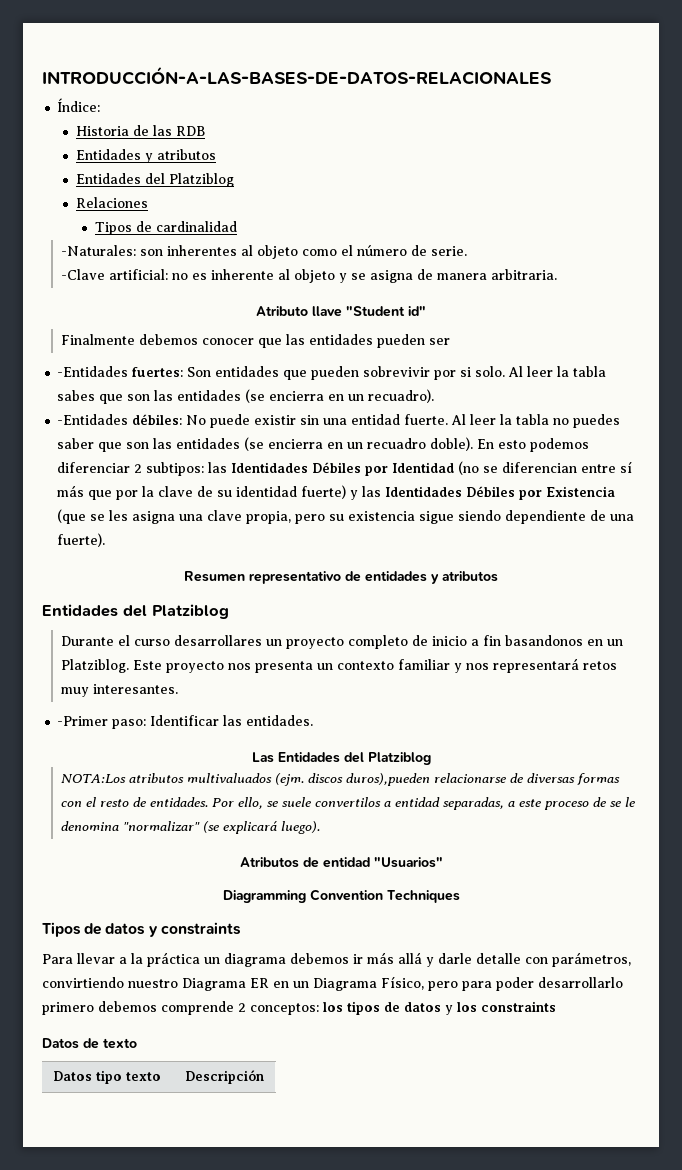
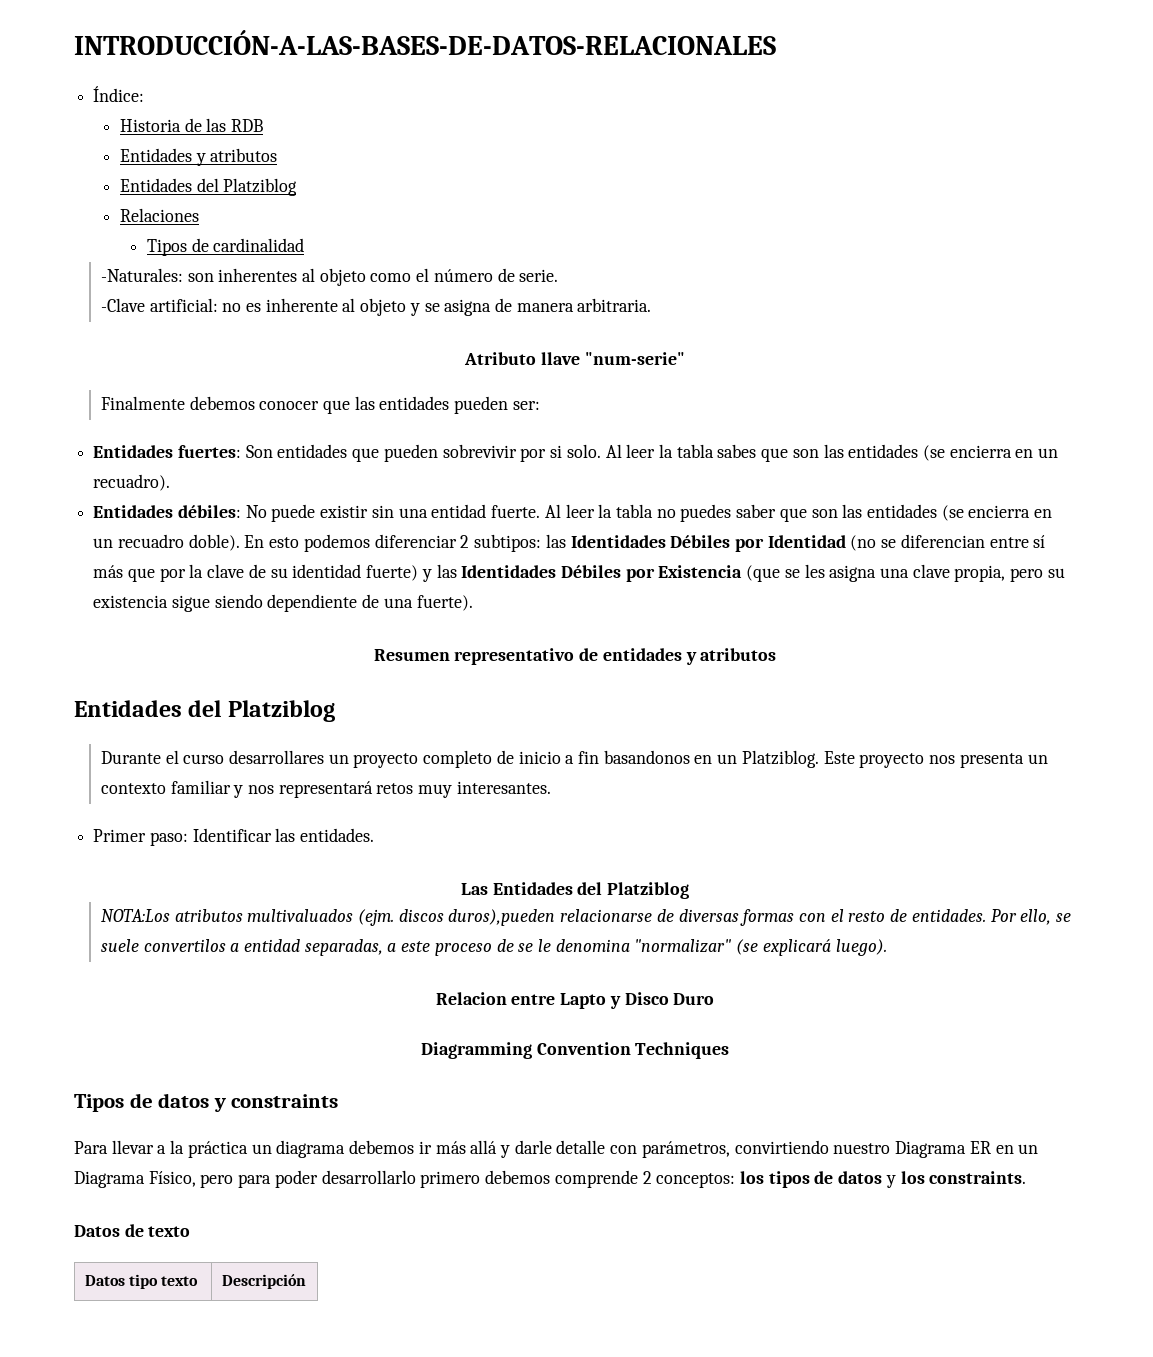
- Atributo llave "Student id"
+ Atributo llave "num-serie"
- Finalmente debemos conocer que las entidades pueden ser
- -Entidades fuertes: Son entidades que pueden sobrevivir por si solo.
+ Finalmente debemos conocer que las entidades pueden ser:
+ Entidades fuertes: Son entidades que pueden sobrevivir por si solo.
- -Entidades débiles: No puede existir sin una entidad fuerte.
+ Entidades débiles: No puede existir sin una entidad fuerte.
- -Primer paso: Identificar las entidades.
+ Primer paso: Identificar las entidades.
- Atributos de entidad "Usuarios"
+ Relacion entre Lapto y Disco Duro
- Para llevar a la práctica un diagrama debemos ir más allá y darle detalle con parámetros, convirtiendo nuestro Diagrama ER en un Diagrama Físico, pero para poder desarrollarlo primero debemos comprende 2 conceptos: los tipos de datos y los constraints
+ Para llevar a la práctica un diagrama debemos ir más allá y darle detalle con parámetros, convirtiendo nuestro Diagrama ER en un Diagrama Físico, pero para poder desarrollarlo primero debemos comprende 2 conceptos: los tipos de datos y los constraints.

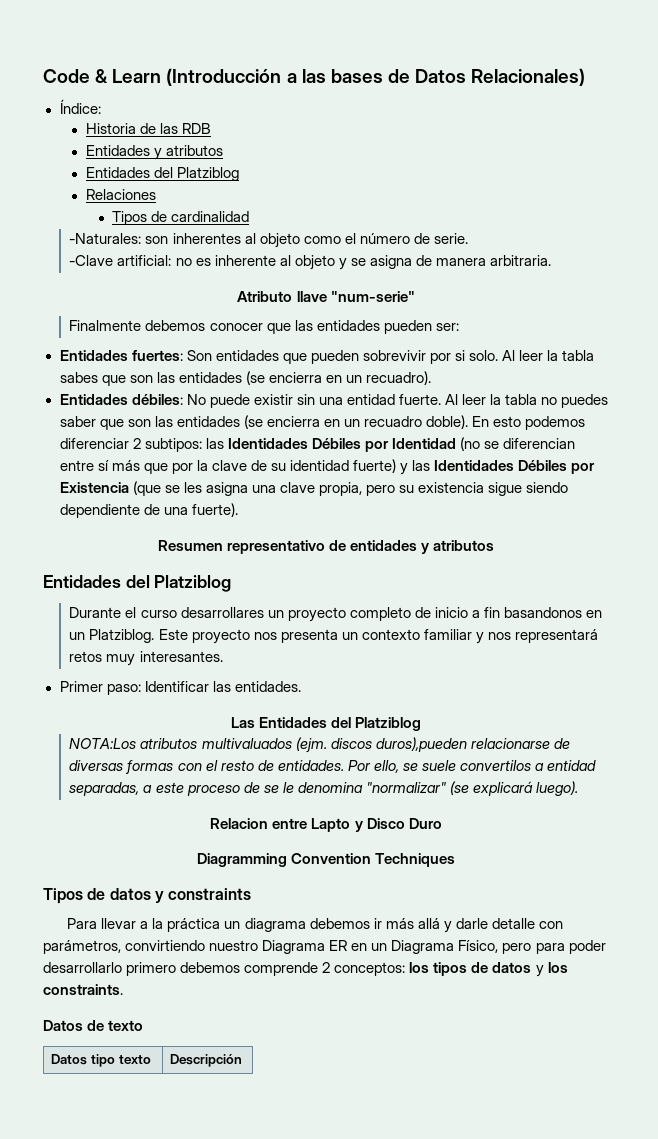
- INTRODUCCIÓN-A-LAS-BASES-DE-DATOS-RELACIONALES
+ Code & Learn (Introducción a las bases de Datos Relacionales)

